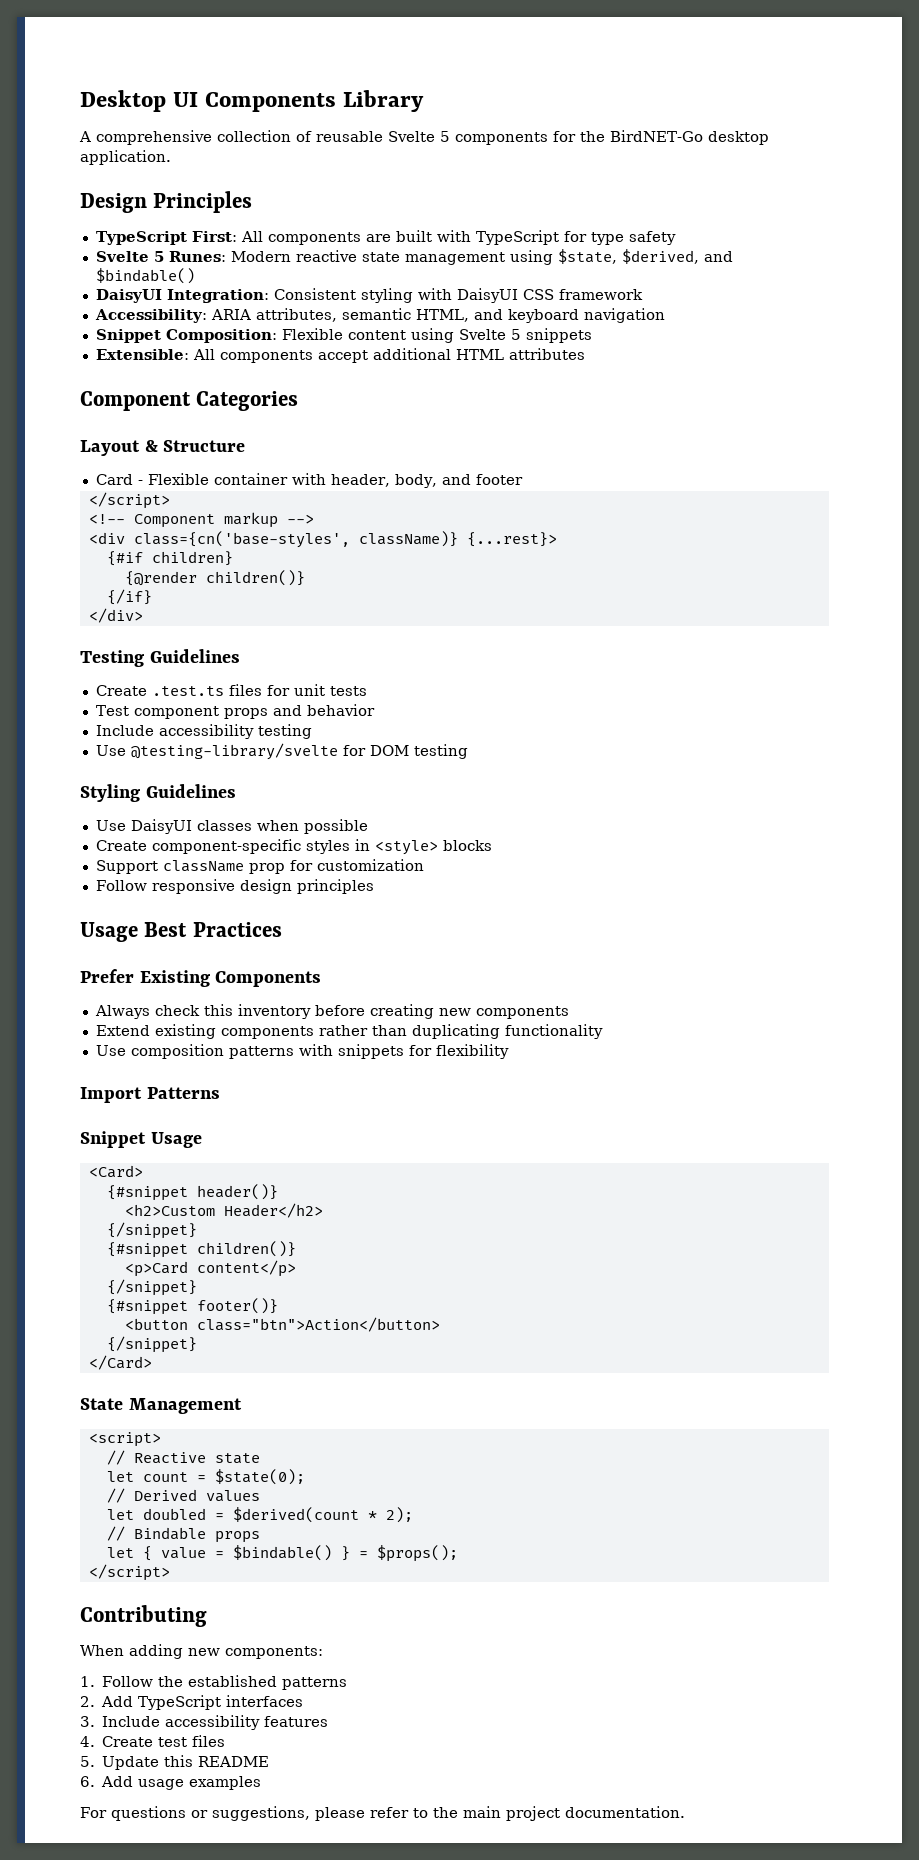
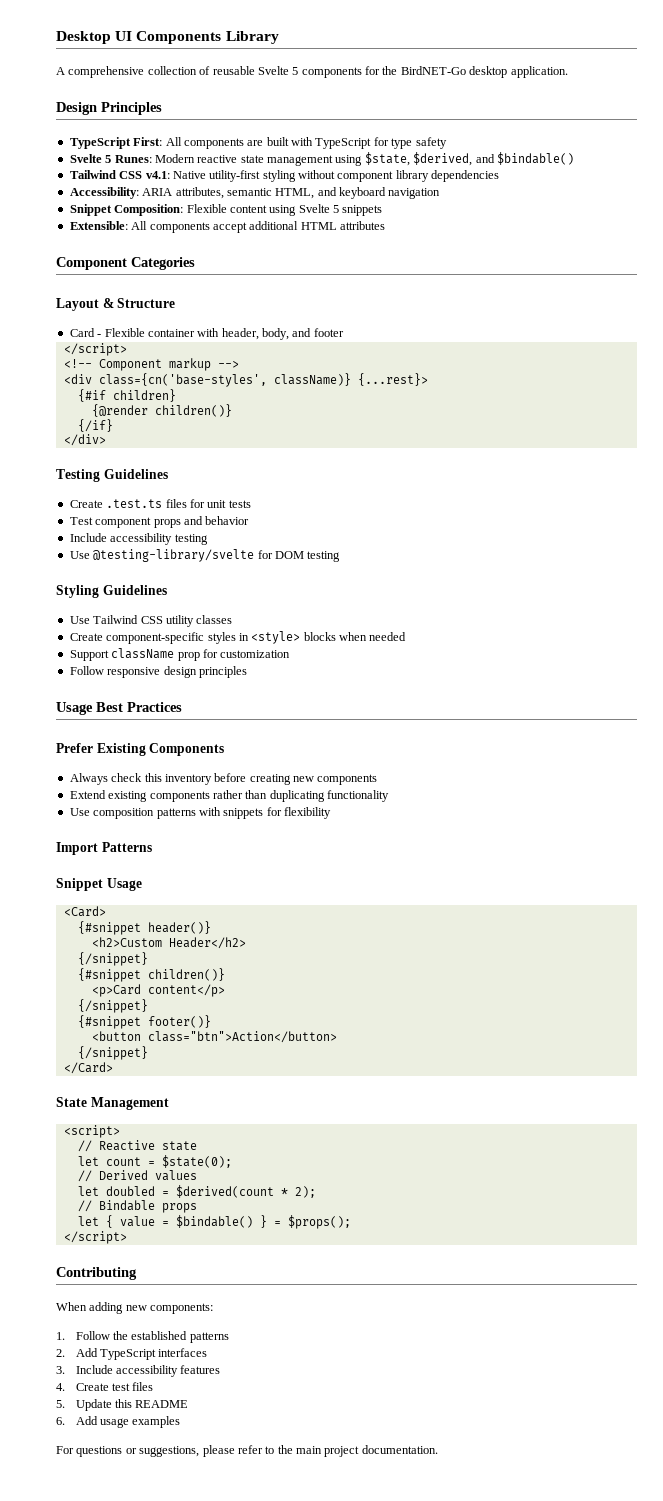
- DaisyUI Integration: Consistent styling with DaisyUI CSS framework
+ Tailwind CSS v4.1: Native utility-first styling without component library dependencies
- Use DaisyUI classes when possible
+ Use Tailwind CSS utility classes
- Create component-specific styles in <style> blocks
+ Create component-specific styles in <style> blocks when needed

